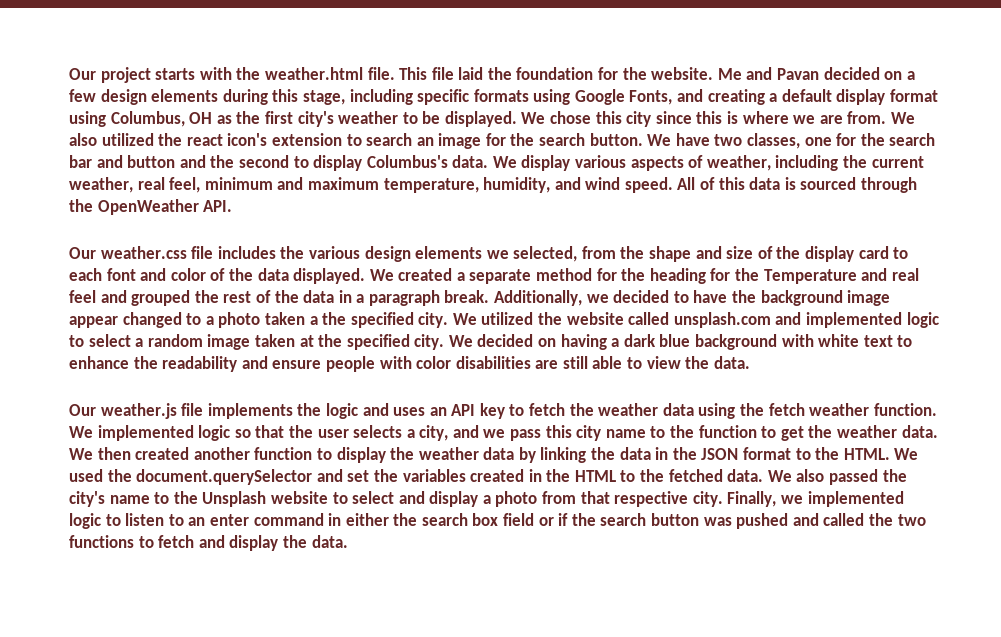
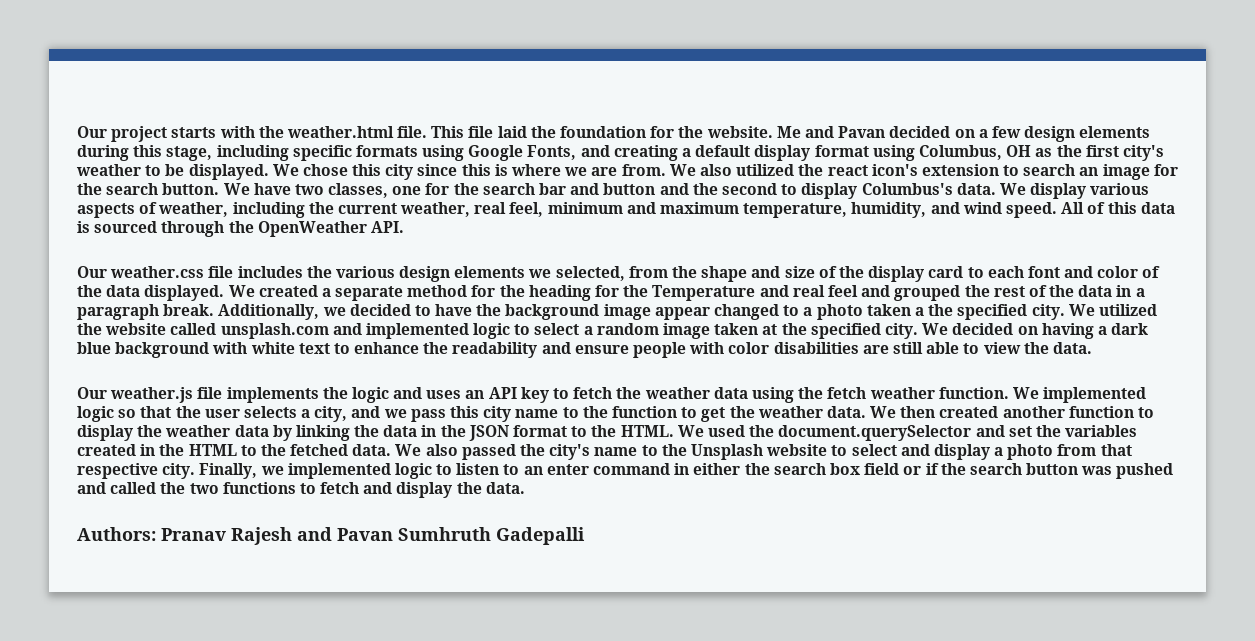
+ Authors: Pranav Rajesh and Pavan Sumhruth Gadepalli

